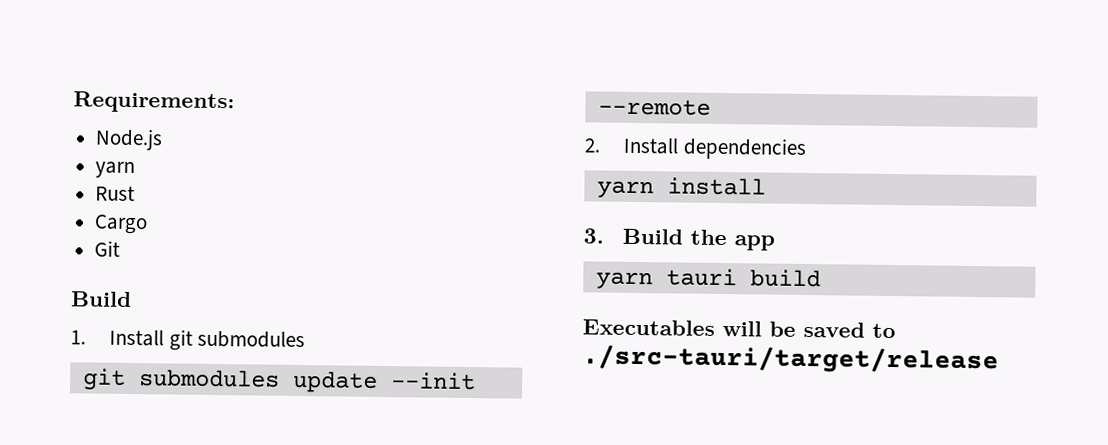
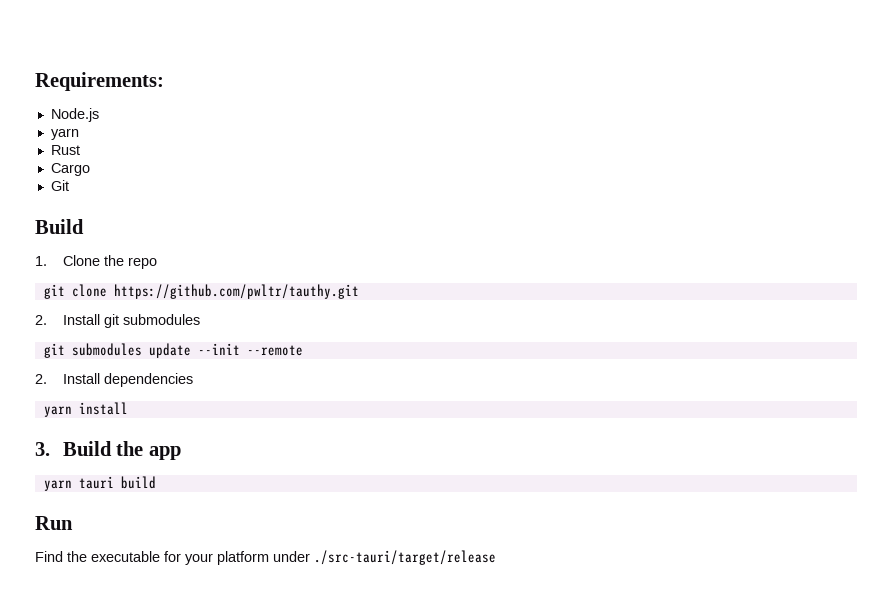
- 1. Install git submodules
+ 1. Clone the repo
+ git clone https://github.com/pwltr/tauthy.git
+ 2. Install git submodules
- Executables will be saved to ./src-tauri/target/release
+ Run
+ Find the executable for your platform under ./src-tauri/target/release

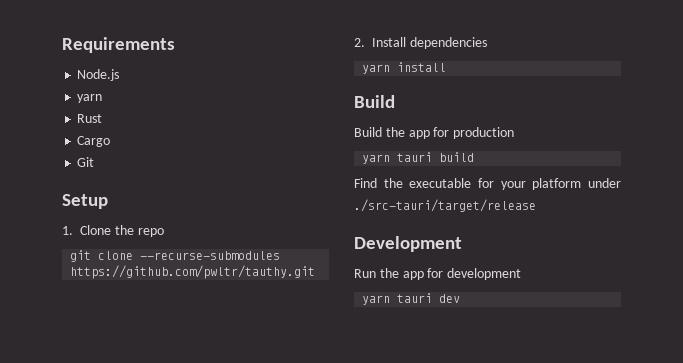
- Requirements:
+ Requirements
  Git
- Build
+ Setup
- git clone https://github.com/pwltr/tauthy.git
+ git clone --recurse-submodules https://github.com/pwltr/tauthy.git
- 2. Install git submodules
- git submodules update --init --remote
  yarn install
- 3. Build the app
+ Build
+ Build the app for production
- Run
+ Development
+ Run the app for development
+ yarn tauri dev

